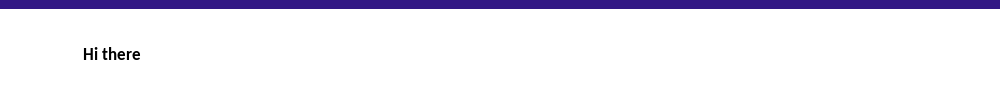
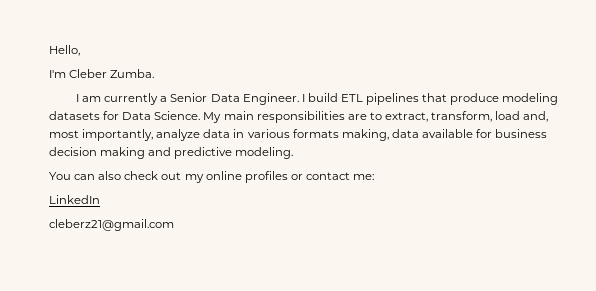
- Hi there
+ Hello,
+ I'm Cleber Zumba.
+ I am currently a Senior Data Engineer. I build ETL pipelines that produce modeling datasets for Data Science. My main responsibilities are to extract, transform, load and, most importantly, analyze data in various formats making, data available for business decision making and predictive modeling.
+ You can also check out my online profiles or contact me:
+ LinkedIn
+ cleberz21@gmail.com

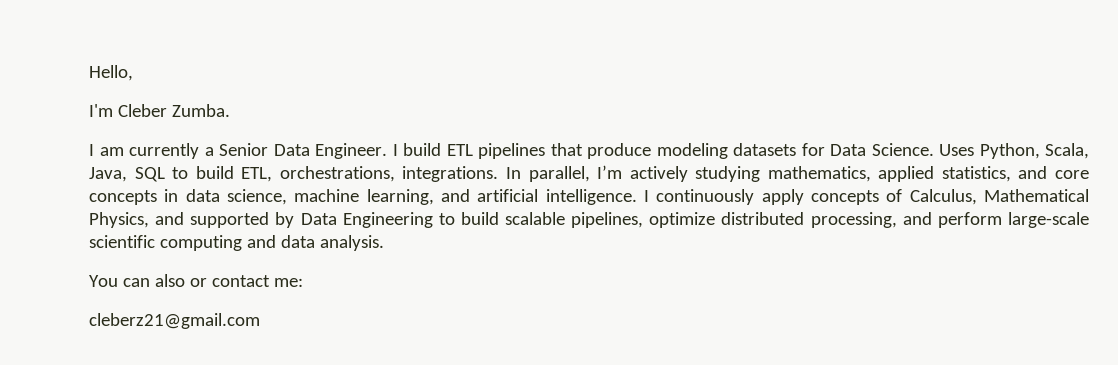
- My main responsibilities are to extract, transform, load and, most importantly, analyze data in various formats making, data available for business decision making and predictive modeling.
- You can also check out my online profiles or contact me:
+ Uses Python, Scala, Java, SQL to build ETL, orchestrations, integrations. In parallel, I’m actively studying mathematics, applied statistics, and core concepts in data science, machine learning, and artificial intelligence. I continuously apply concepts of Calculus, Mathematical Physics, and supported by Data Engineering to build scalable pipelines, optimize distributed processing, and perform large-scale scientific computing and data analysis.
+ You can also or contact me:
- LinkedIn

